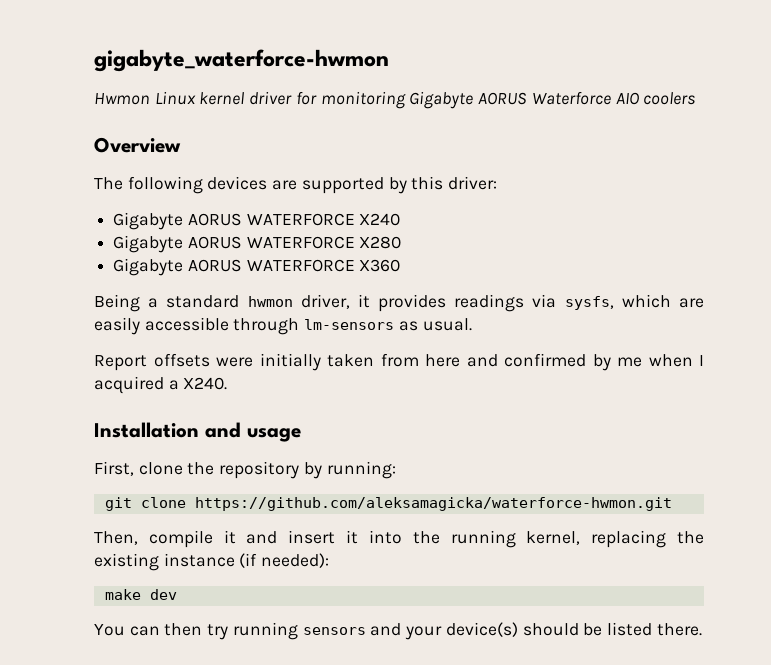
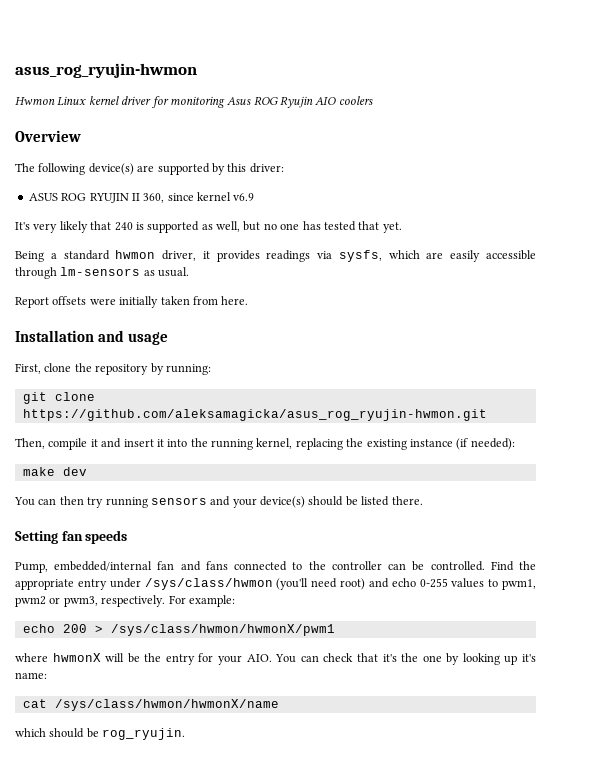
- gigabyte_waterforce-hwmon
+ asus_rog_ryujin-hwmon
- Hwmon Linux kernel driver for monitoring Gigabyte AORUS Waterforce AIO coolers
+ Hwmon Linux kernel driver for monitoring Asus ROG Ryujin AIO coolers
- The following devices are supported by this driver:
+ The following device(s) are supported by this driver:
- Gigabyte AORUS WATERFORCE X240
- Gigabyte AORUS WATERFORCE X280
- Gigabyte AORUS WATERFORCE X360
+ ASUS ROG RYUJIN II 360, since kernel v6.9
+ It's very likely that 240 is supported as well, but no one has tested that yet.
- Report offsets were initially taken from here and confirmed by me when I acquired a X240.
+ Report offsets were initially taken from here.
- git clone https://github.com/aleksamagicka/waterforce-hwmon.git
+ git clone https://github.com/aleksamagicka/asus_rog_ryujin-hwmon.git
+ Setting fan speeds
+ Pump, embedded/internal fan and fans connected to the controller can be controlled. Find the appropriate entry under /sys/class/hwmon (you'll need root) and echo 0-255 values to pwm1, pwm2 or pwm3, respectively. For example:
+ echo 200 > /sys/class/hwmon/hwmonX/pwm1
+ where hwmonX will be the entry for your AIO. You can check that it's the one by looking up it's name:
+ cat /sys/class/hwmon/hwmonX/name
+ which should be rog_ryujin.

